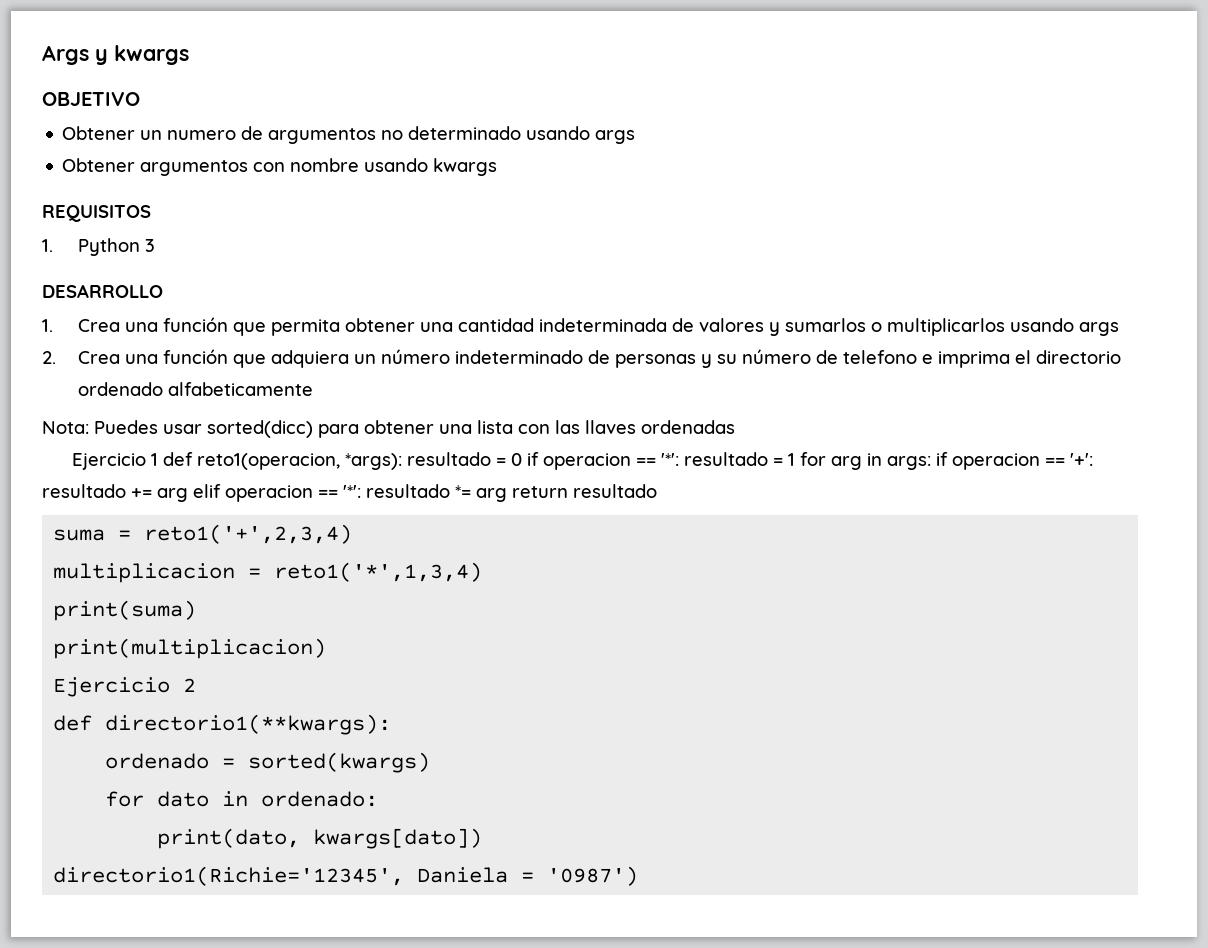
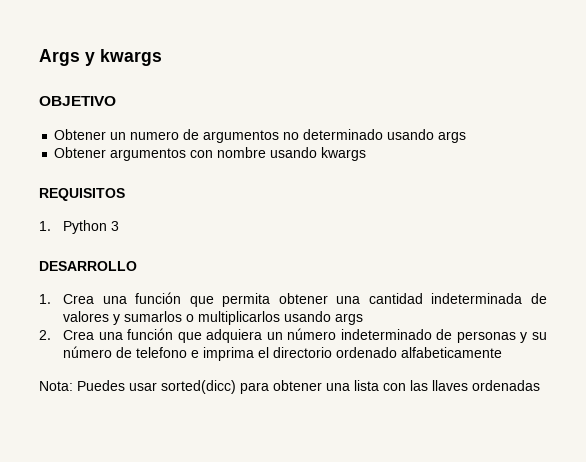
- Ejercicio 1 def reto1(operacion, *args): resultado = 0 if operacion == '*': resultado = 1 for arg in args: if operacion == '+': resultado += arg elif operacion == '*': resultado *= arg return resultado
- suma = reto1('+',2,3,4)
- multiplicacion = reto1('*',1,3,4)
- print(suma)
- print(multiplicacion)
- Ejercicio 2
- def directorio1(**kwargs):
- ordenado = sorted(kwargs)
- for dato in ordenado:
- print(dato, kwargs[dato])
- directorio1(Richie='12345', Daniela = '0987')

